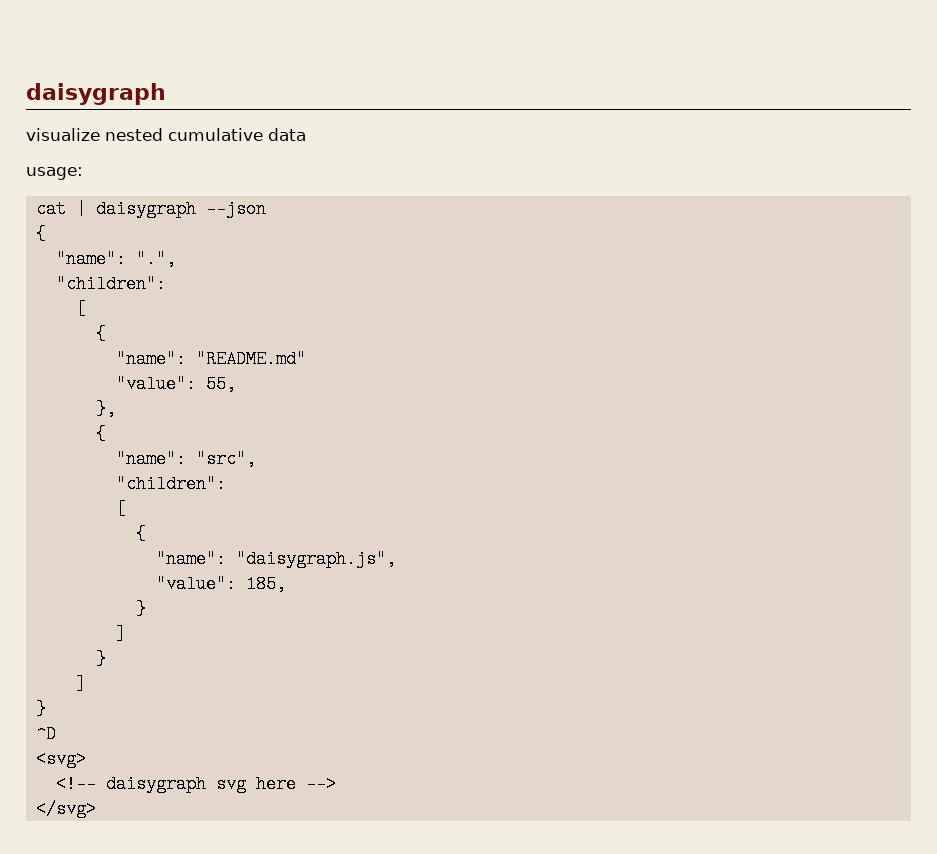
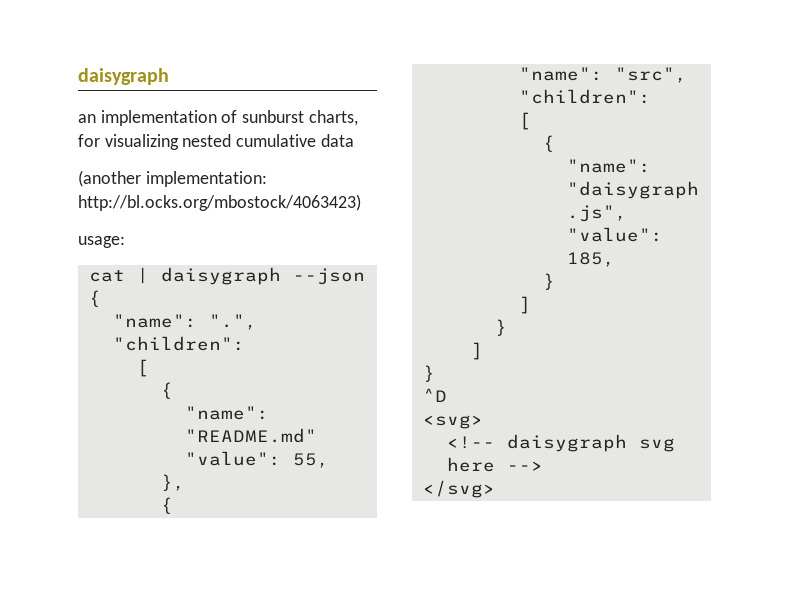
- visualize nested cumulative data
+ an implementation of sunburst charts, for visualizing nested cumulative data
+ (another implementation: http://bl.ocks.org/mbostock/4063423)

